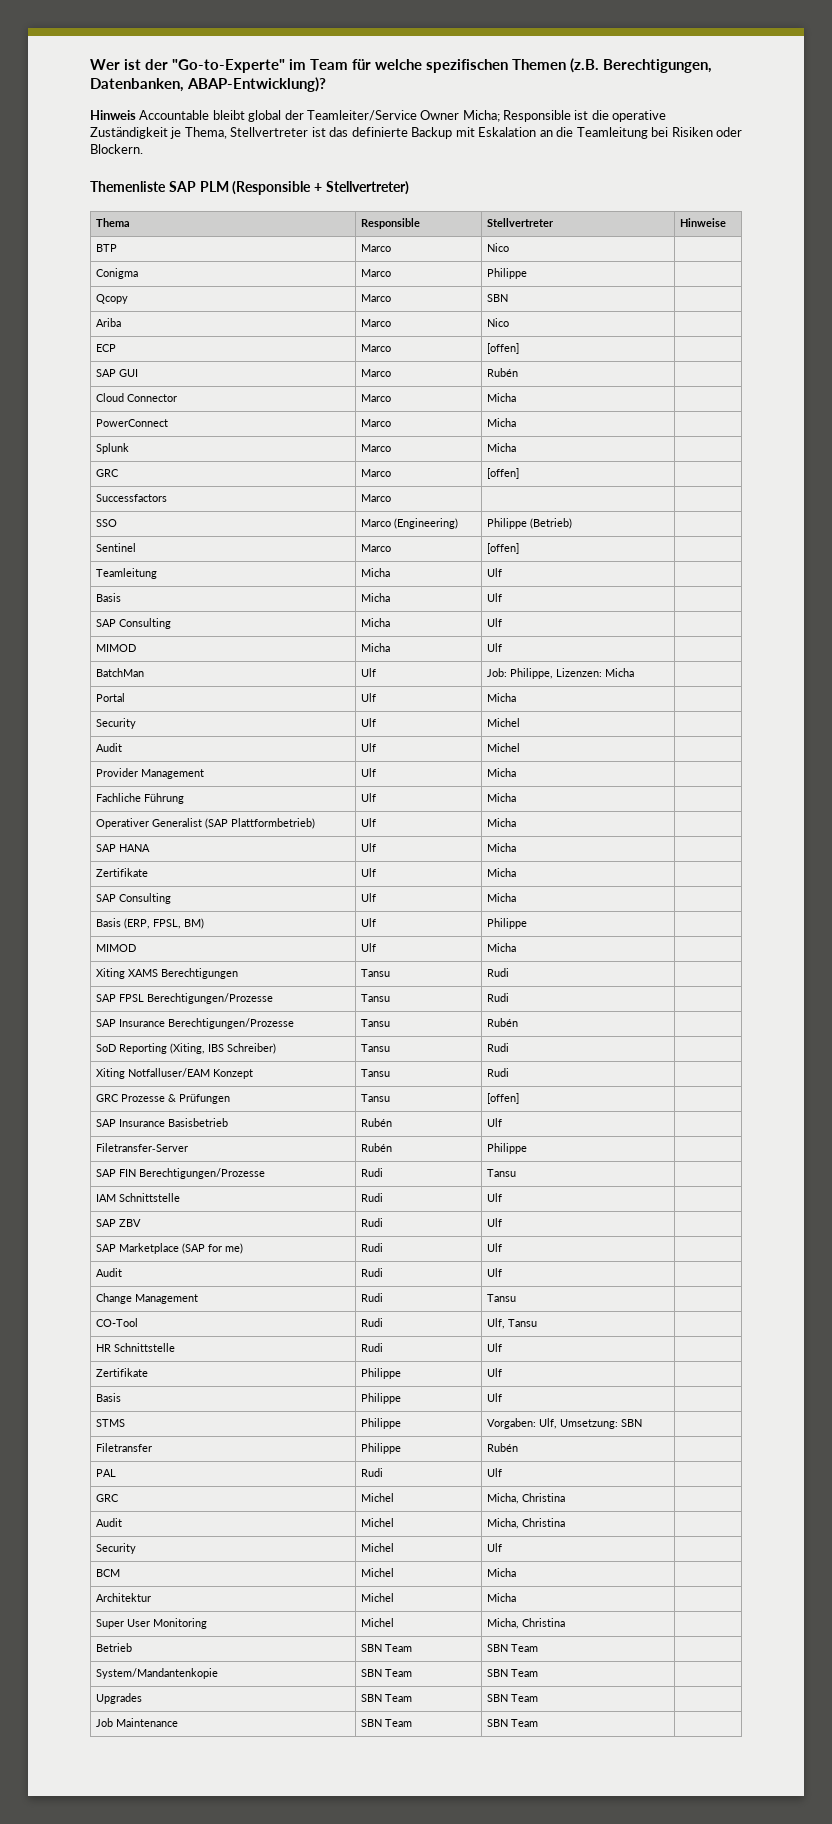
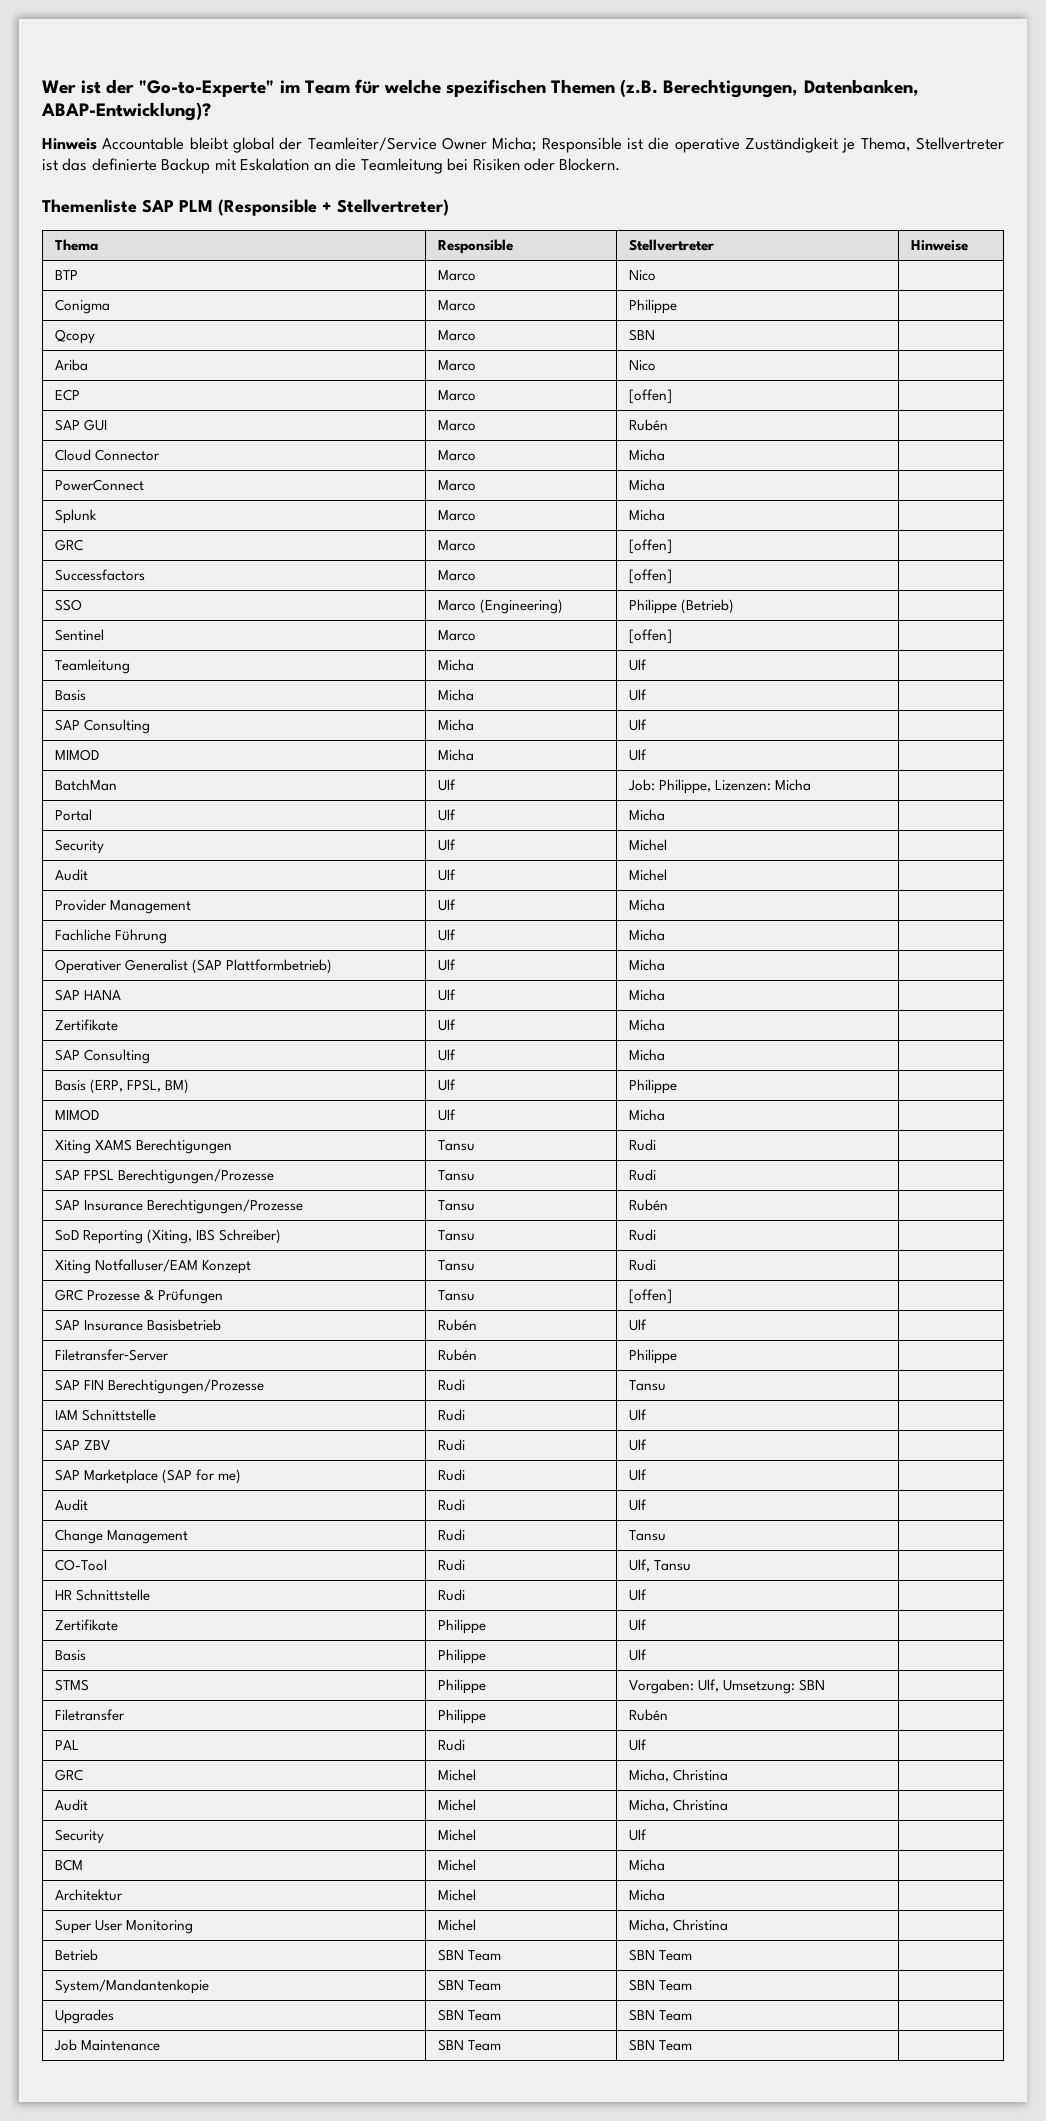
- Successfactors | Marco | |
+ Successfactors | Marco | [offen] |

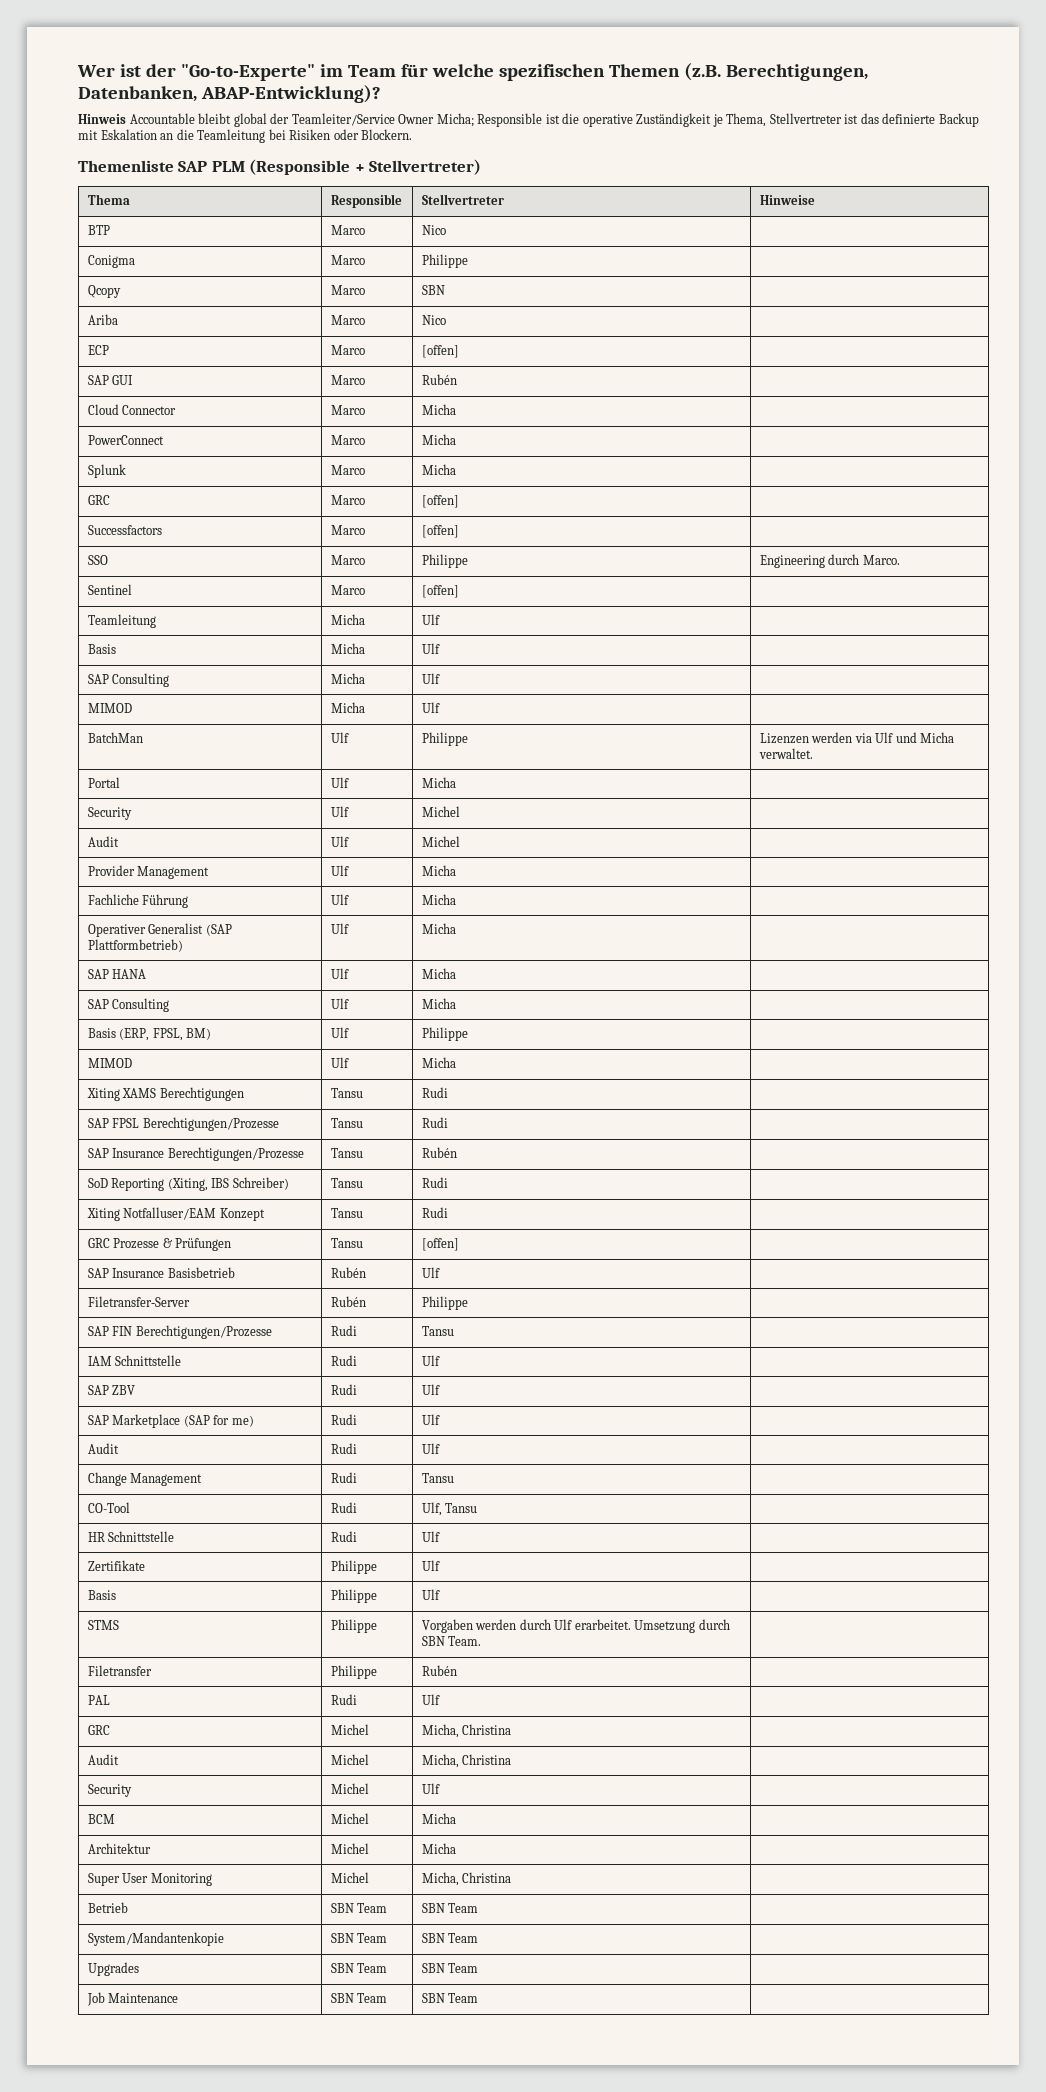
- SSO | Marco (Engineering) | Philippe (Betrieb) |
+ SSO | Marco | Philippe | Engineering durch Marco.
- BatchMan | Ulf | Job: Philippe, Lizenzen: Micha |
+ BatchMan | Ulf | Philippe | Lizenzen werden via Ulf und Micha verwaltet.
- Zertifikate | Ulf | Micha |
- STMS | Philippe | Vorgaben: Ulf, Umsetzung: SBN |
+ STMS | Philippe | Vorgaben werden durch Ulf erarbeitet. Umsetzung durch SBN Team. |

